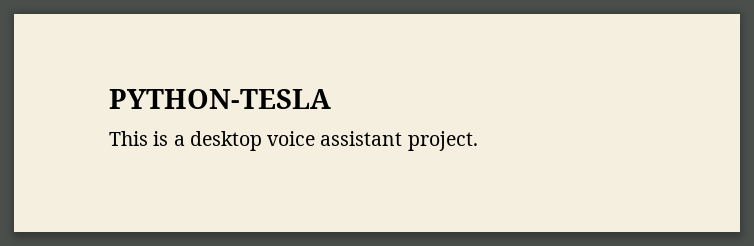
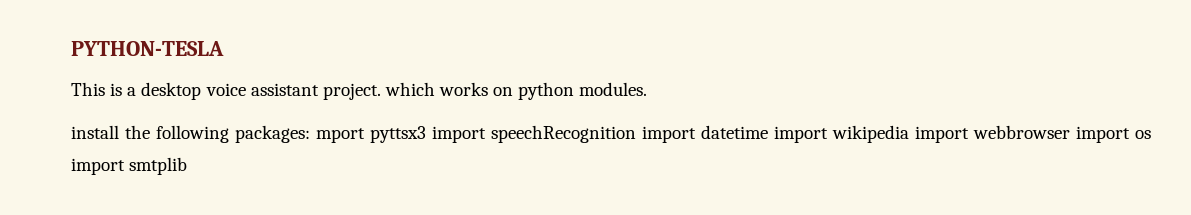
- This is a desktop voice assistant project.
+ This is a desktop voice assistant project. which works on python modules.
+ install the following packages: mport pyttsx3 import speechRecognition import datetime import wikipedia import webbrowser import os import smtplib

